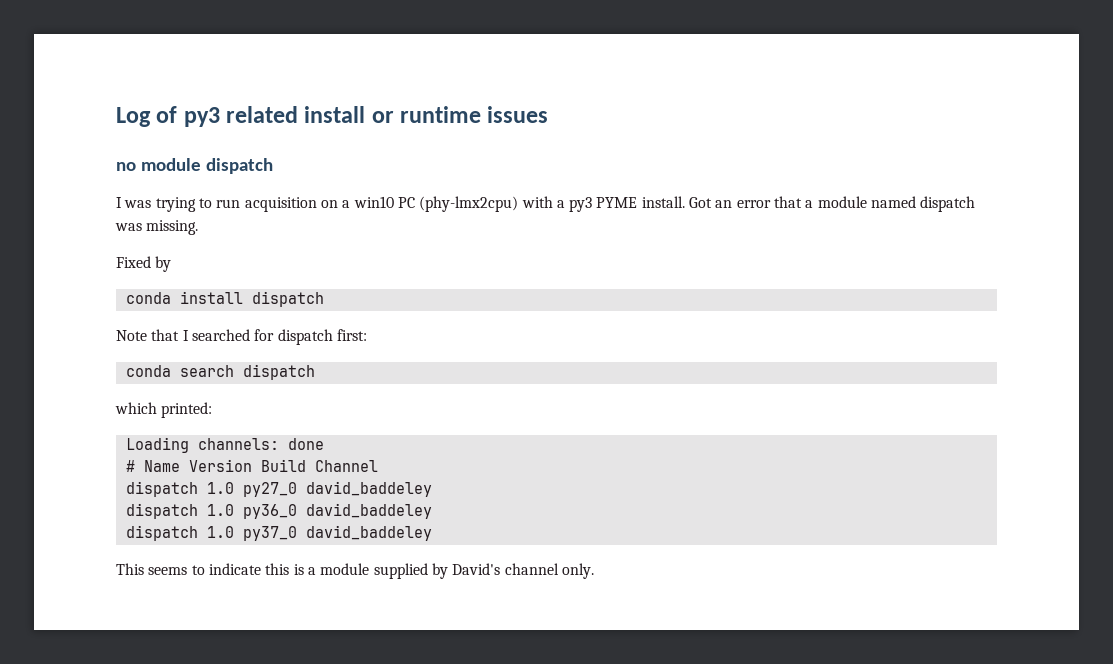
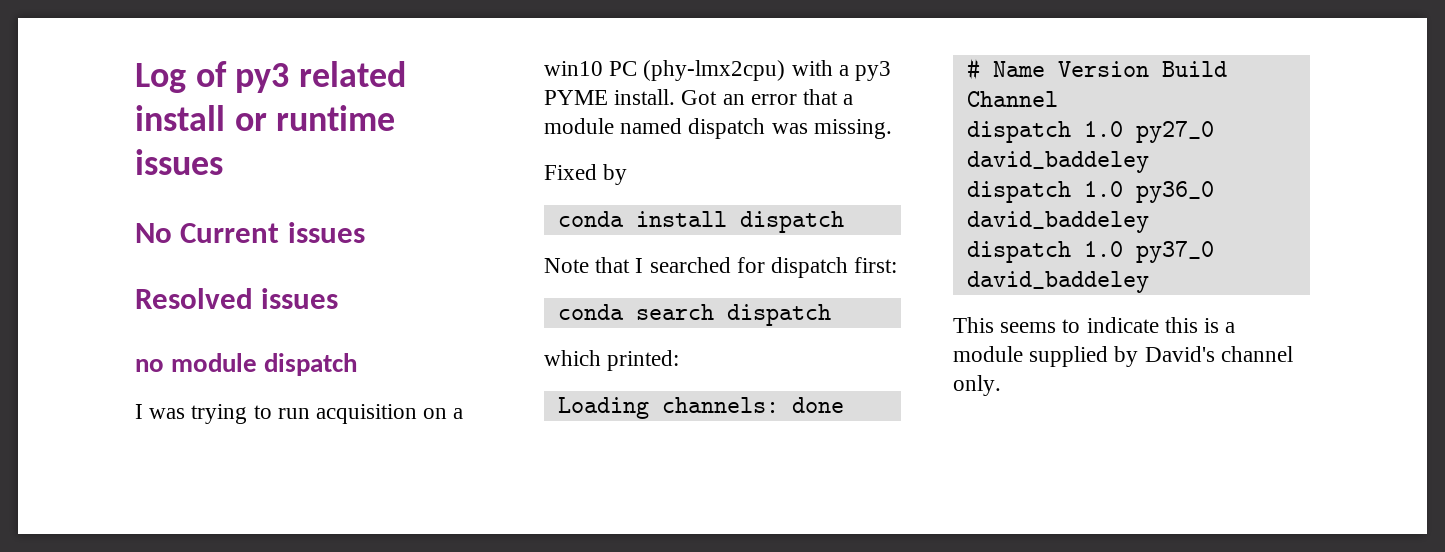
+ No Current issues
+ Resolved issues

